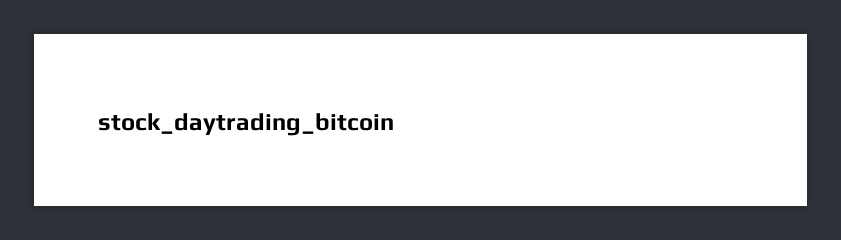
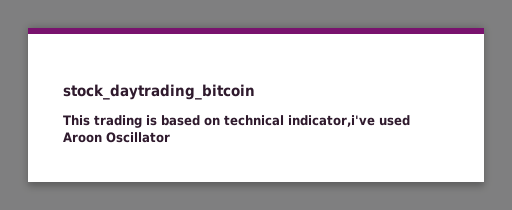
+ This trading is based on technical indicator,i've used Aroon Oscillator

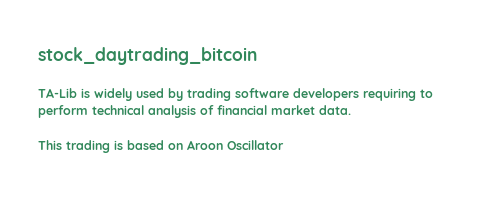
+ TA-Lib is widely used by trading software developers requiring to perform technical analysis of financial market data.
- This trading is based on technical indicator,i've used Aroon Oscillator
+ This trading is based on Aroon Oscillator

